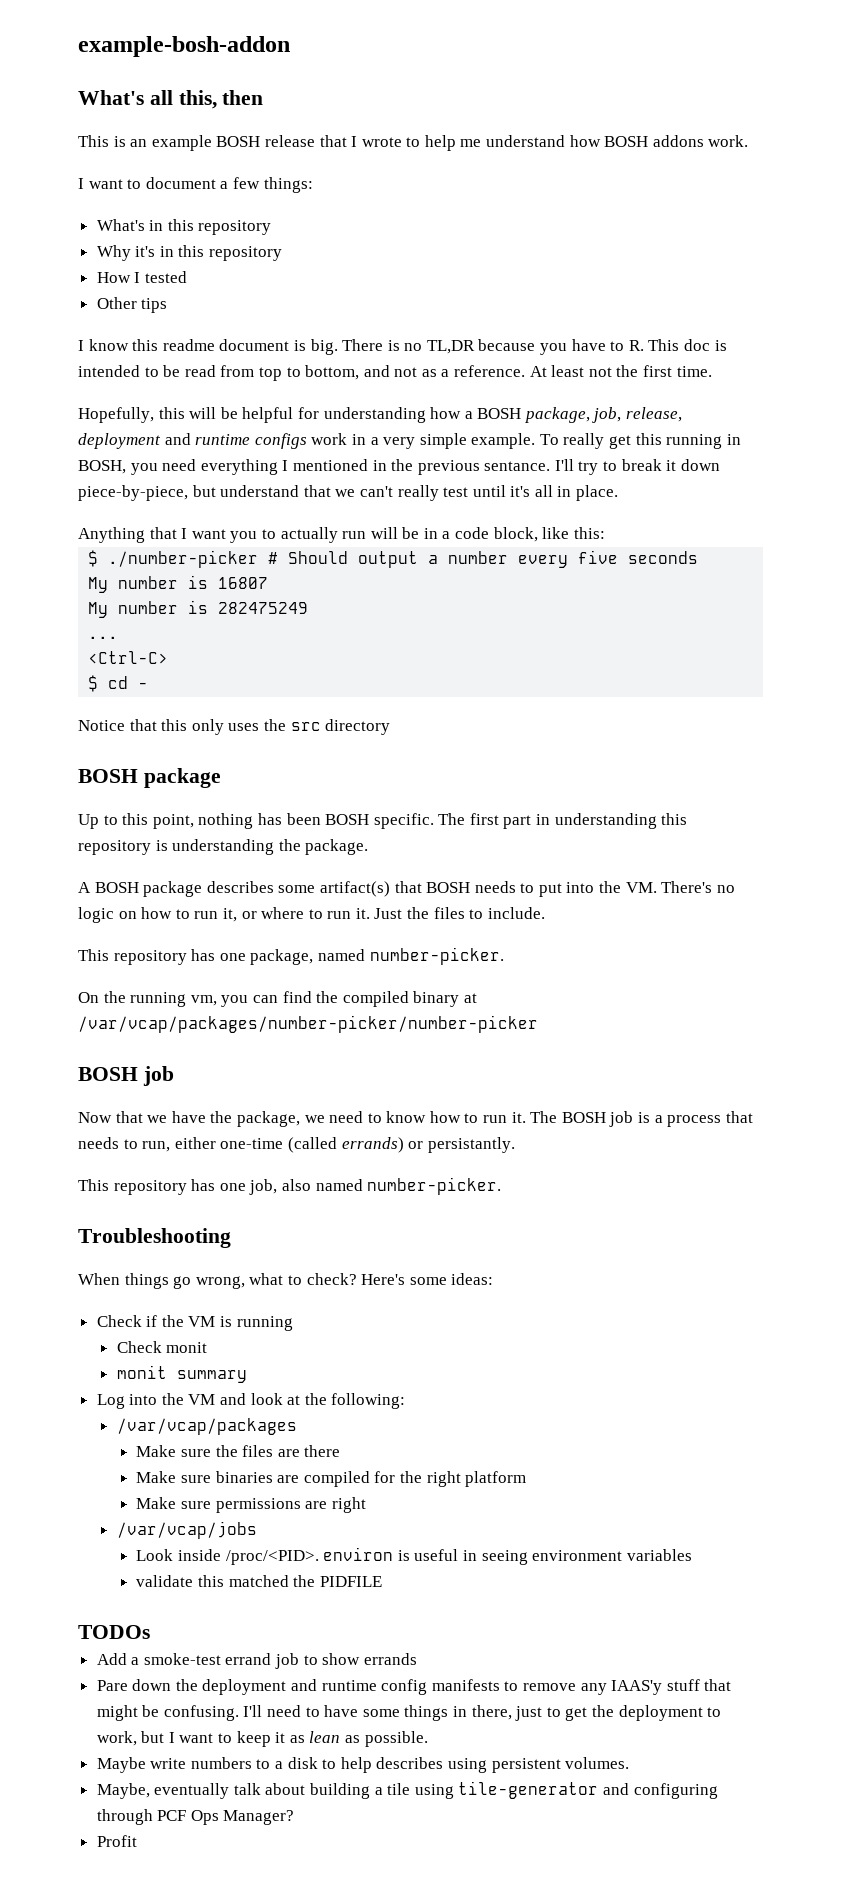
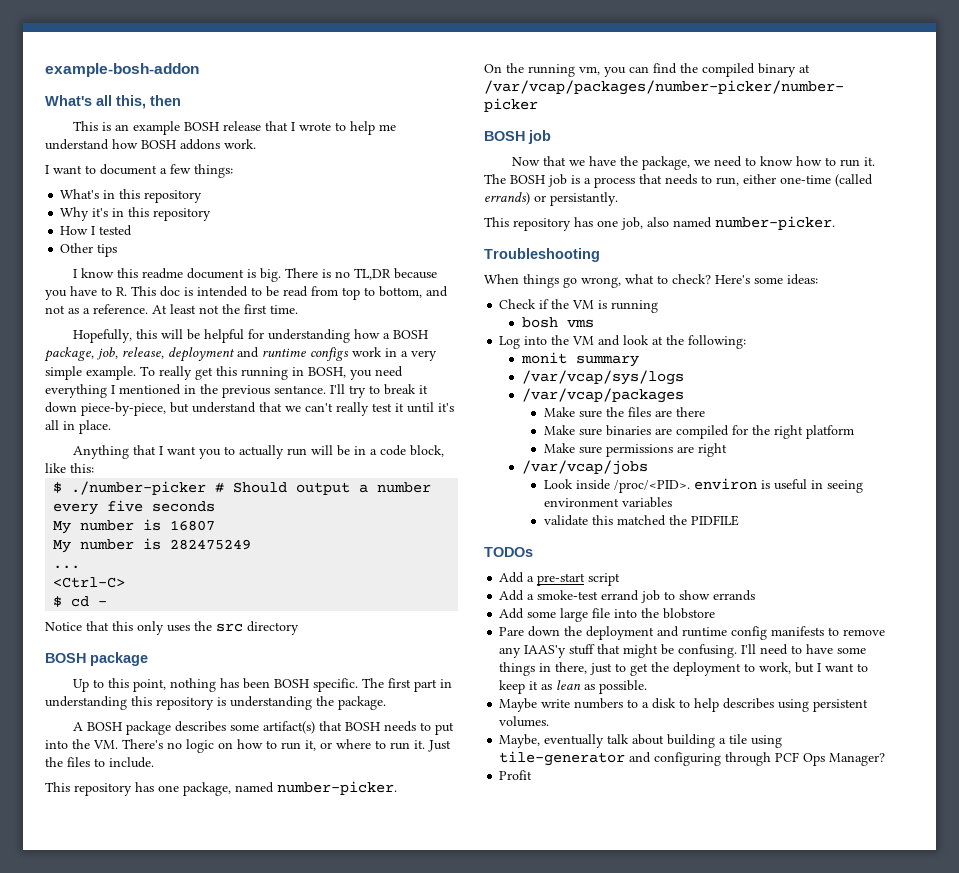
- I'll try to break it down piece-by-piece, but understand that we can't really test until it's all in place.
+ I'll try to break it down piece-by-piece, but understand that we can't really test it until it's all in place.
- Check monit
- monit summary
+ bosh vms
+ monit summary
+ /var/vcap/sys/logs
+ Add a pre-start script
+ Add some large file into the blobstore

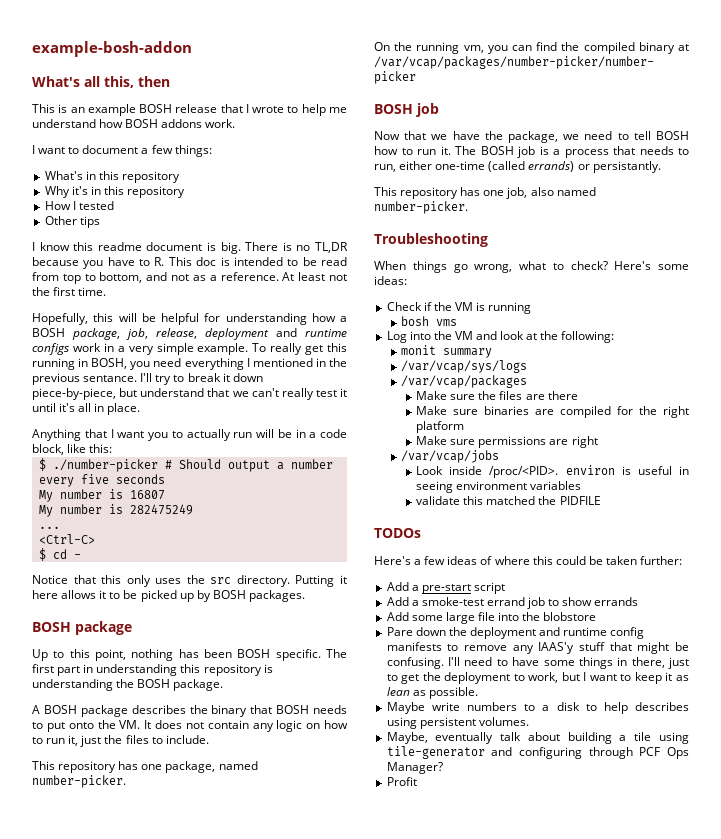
- Notice that this only uses the src directory
+ Notice that this only uses the src directory. Putting it here allows it to be picked up by BOSH packages.
- The first part in understanding this repository is understanding the package.
+ The first part in understanding this repository is understanding the BOSH package.
- A BOSH package describes some artifact(s) that BOSH needs to put into the VM. There's no logic on how to run it, or where to run it. Just the files to include.
+ A BOSH package describes the binary that BOSH needs to put onto the VM. It does not contain any logic on how to run it, just the files to include.
- Now that we have the package, we need to know how to run it.
+ Now that we have the package, we need to tell BOSH how to run it.
+ Here's a few ideas of where this could be taken further:

